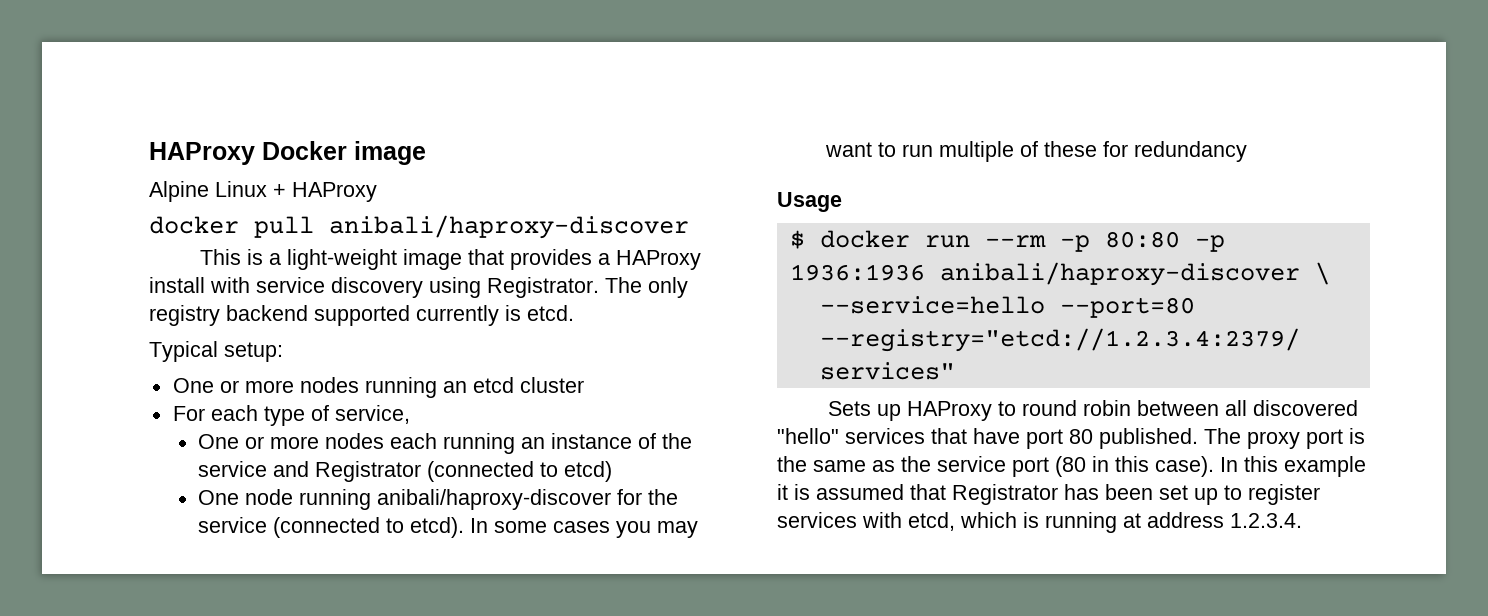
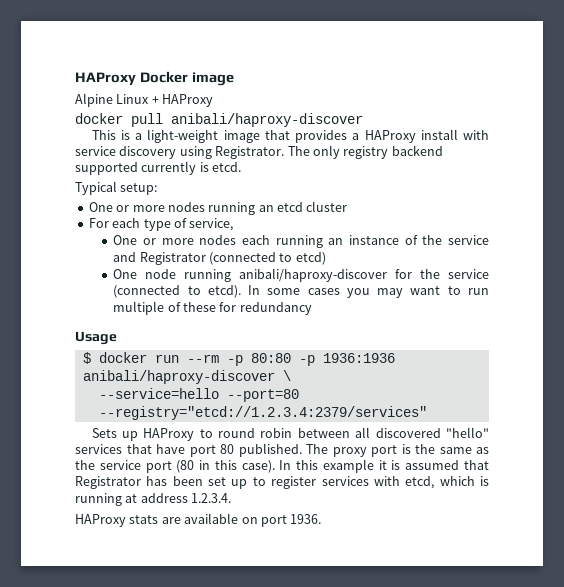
+ HAProxy stats are available on port 1936.

